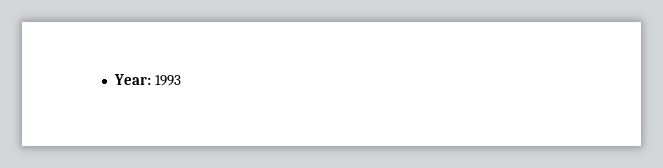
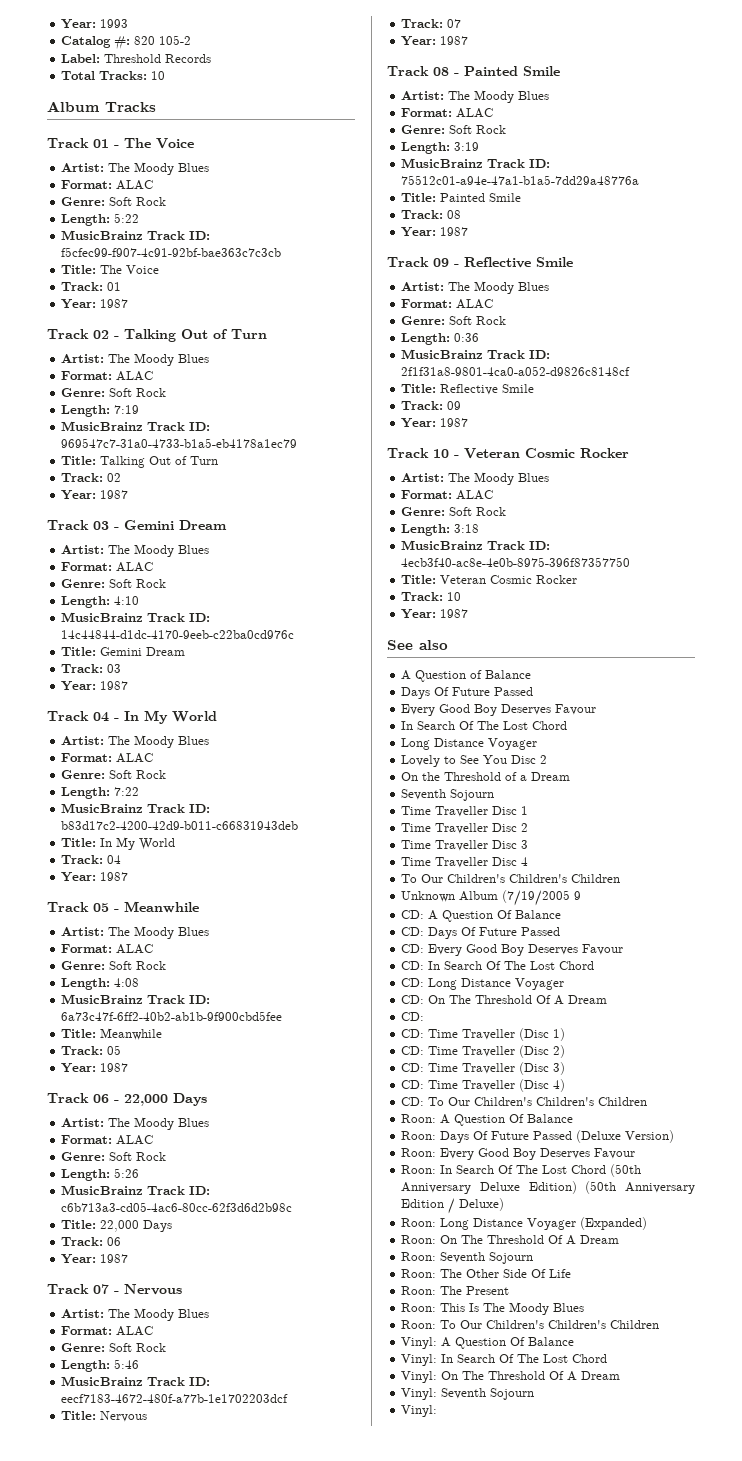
+ Catalog #: 820 105-2
+ Label: Threshold Records
+ Total Tracks: 10
+ Album Tracks
+ Track 01 - The Voice
+ Artist: The Moody Blues
+ Format: ALAC
+ Genre: Soft Rock
+ Length: 5:22
+ MusicBrainz Track ID: f5cfec99-f907-4c91-92bf-bae363c7c3cb
+ Title: The Voice
+ Track: 01
+ Year: 1987
+ Track 02 - Talking Out of Turn
+ Artist: The Moody Blues
+ Format: ALAC
+ Genre: Soft Rock
+ Length: 7:19
+ MusicBrainz Track ID: 969547c7-31a0-4733-b1a5-eb4178a1ec79
+ Title: Talking Out of Turn
+ Track: 02
+ Year: 1987
+ Track 03 - Gemini Dream
+ Artist: The Moody Blues
+ Format: ALAC
+ Genre: Soft Rock
+ Length: 4:10
+ MusicBrainz Track ID: 14c44844-d1dc-4170-9eeb-c22ba0cd976c
+ Title: Gemini Dream
+ Track: 03
+ Year: 1987
+ Track 04 - In My World
+ Artist: The Moody Blues
+ Format: ALAC
+ Genre: Soft Rock
+ Length: 7:22
+ MusicBrainz Track ID: b83d17c2-4200-42d9-b011-c66831943deb
+ Title: In My World
+ Track: 04
+ Year: 1987
+ Track 05 - Meanwhile
+ Artist: The Moody Blues
+ Format: ALAC
+ Genre: Soft Rock
+ Length: 4:08
+ MusicBrainz Track ID: 6a73c47f-6ff2-40b2-ab1b-9f900cbd5fee
+ Title: Meanwhile
+ Track: 05
+ Year: 1987
+ Track 06 - 22,000 Days
+ Artist: The Moody Blues
+ Format: ALAC
+ Genre: Soft Rock
+ Length: 5:26
+ MusicBrainz Track ID: c6b713a3-cd05-4ac6-80cc-62f3d6d2b98c
+ Title: 22,000 Days
+ Track: 06
+ Year: 1987
+ Track 07 - Nervous
+ Artist: The Moody Blues
+ Format: ALAC
+ Genre: Soft Rock
+ Length: 5:46
+ MusicBrainz Track ID: eecf7183-4672-480f-a77b-1e1702203dcf
+ Title: Nervous
+ Track: 07
+ Year: 1987
+ Track 08 - Painted Smile
+ Artist: The Moody Blues
+ Format: ALAC
+ Genre: Soft Rock
+ Length: 3:19
+ MusicBrainz Track ID: 75512c01-a94e-47a1-b1a5-7dd29a48776a
+ Title: Painted Smile
+ Track: 08
+ Year: 1987
+ Track 09 - Reflective Smile
+ Artist: The Moody Blues
+ Format: ALAC
+ Genre: Soft Rock
+ Length: 0:36
+ MusicBrainz Track ID: 2f1f31a8-9801-4ca0-a052-d9826c8148cf
+ Title: Reflective Smile
+ Track: 09
+ Year: 1987
+ Track 10 - Veteran Cosmic Rocker
+ Artist: The Moody Blues
+ Format: ALAC
+ Genre: Soft Rock
+ Length: 3:18
+ MusicBrainz Track ID: 4ecb3f40-ac8e-4e0b-8975-396f87357750
+ Title: Veteran Cosmic Rocker
+ Track: 10
+ Year: 1987
+ See also
+ A Question of Balance
+ Days Of Future Passed
+ Every Good Boy Deserves Favour
+ In Search Of The Lost Chord
+ Long Distance Voyager
+ Lovely to See You Disc 2
+ On the Threshold of a Dream
+ Seventh Sojourn
+ Time Traveller Disc 1
+ Time Traveller Disc 2
+ Time Traveller Disc 3
+ Time Traveller Disc 4
+ To Our Children's Children's Children
+ Unknown Album (7/19/2005 9
+ CD: A Question Of Balance
+ CD: Days Of Future Passed
+ CD: Every Good Boy Deserves Favour
+ CD: In Search Of The Lost Chord
+ CD: Long Distance Voyager
+ CD: On The Threshold Of A Dream
+ CD:
+ CD: Time Traveller (Disc 1)
+ CD: Time Traveller (Disc 2)
+ CD: Time Traveller (Disc 3)
+ CD: Time Traveller (Disc 4)
+ CD: To Our Children's Children's Children
+ Roon: A Question Of Balance
+ Roon: Days Of Future Passed (Deluxe Version)
+ Roon: Every Good Boy Deserves Favour
+ Roon: In Search Of The Lost Chord (50th Anniversary Deluxe Edition) (50th Anniversary Edition / Deluxe)
+ Roon: Long Distance Voyager (Expanded)
+ Roon: On The Threshold Of A Dream
+ Roon: Seventh Sojourn
+ Roon: The Other Side Of Life
+ Roon: The Present
+ Roon: This Is The Moody Blues
+ Roon: To Our Children's Children's Children
+ Vinyl: A Question Of Balance
+ Vinyl: In Search Of The Lost Chord
+ Vinyl: On The Threshold Of A Dream
+ Vinyl: Seventh Sojourn
+ Vinyl:

